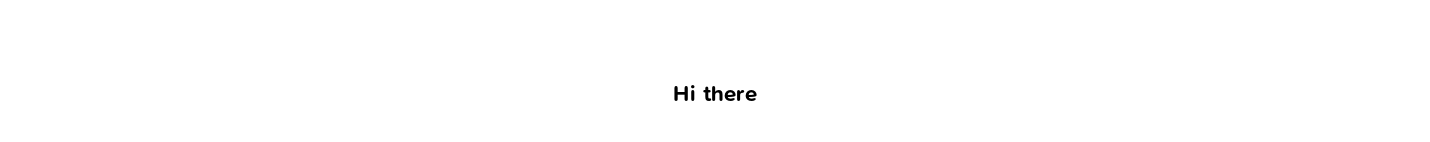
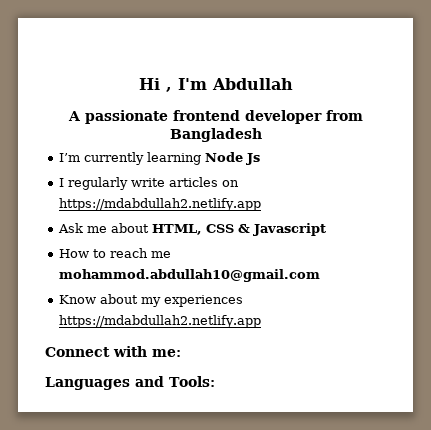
- Hi there
+ Hi , I'm Abdullah
+ A passionate frontend developer from Bangladesh
+ I’m currently learning Node Js
+ I regularly write articles on https://mdabdullah2.netlify.app
+ Ask me about HTML, CSS & Javascript
+ How to reach me mohammod.abdullah10@gmail.com
+ Know about my experiences https://mdabdullah2.netlify.app
+ Connect with me:
+ Languages and Tools:

